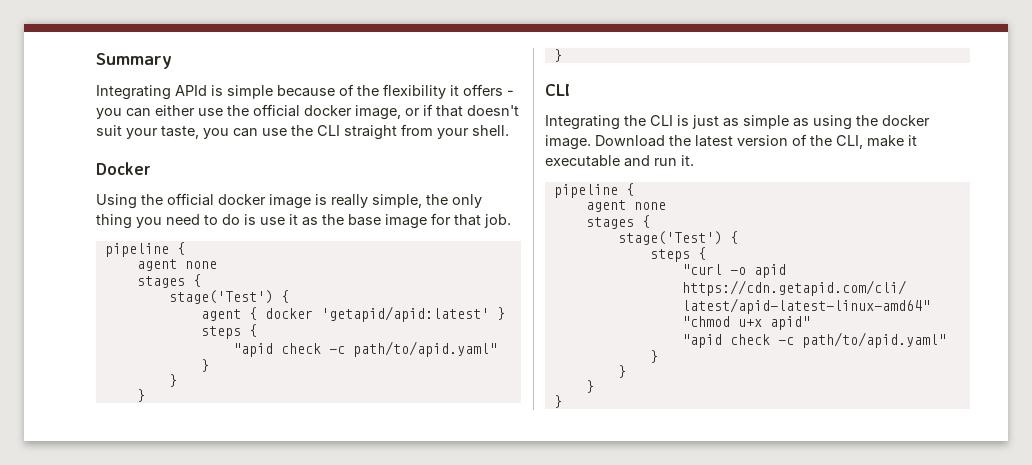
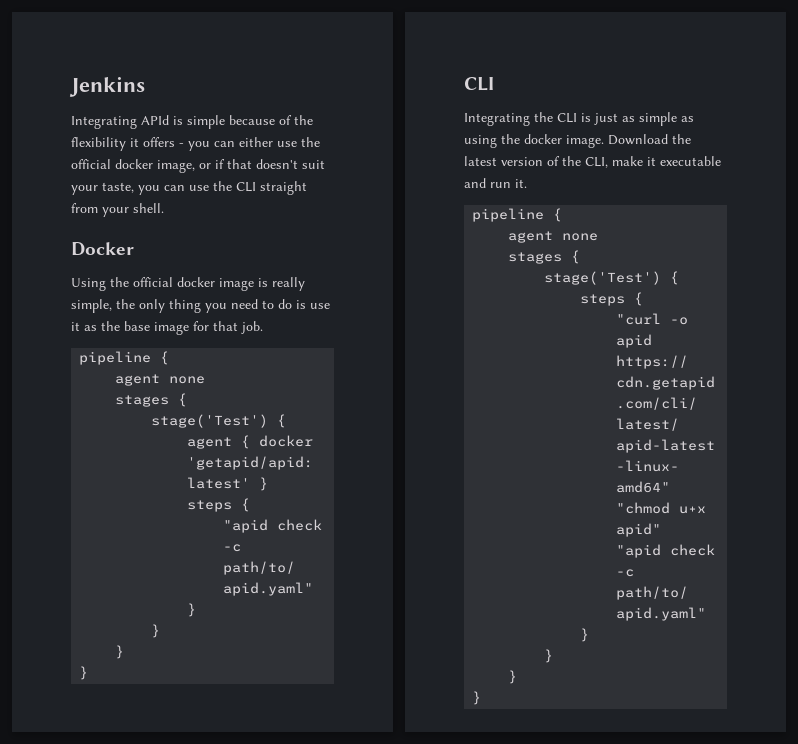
- Summary
+ Jenkins

